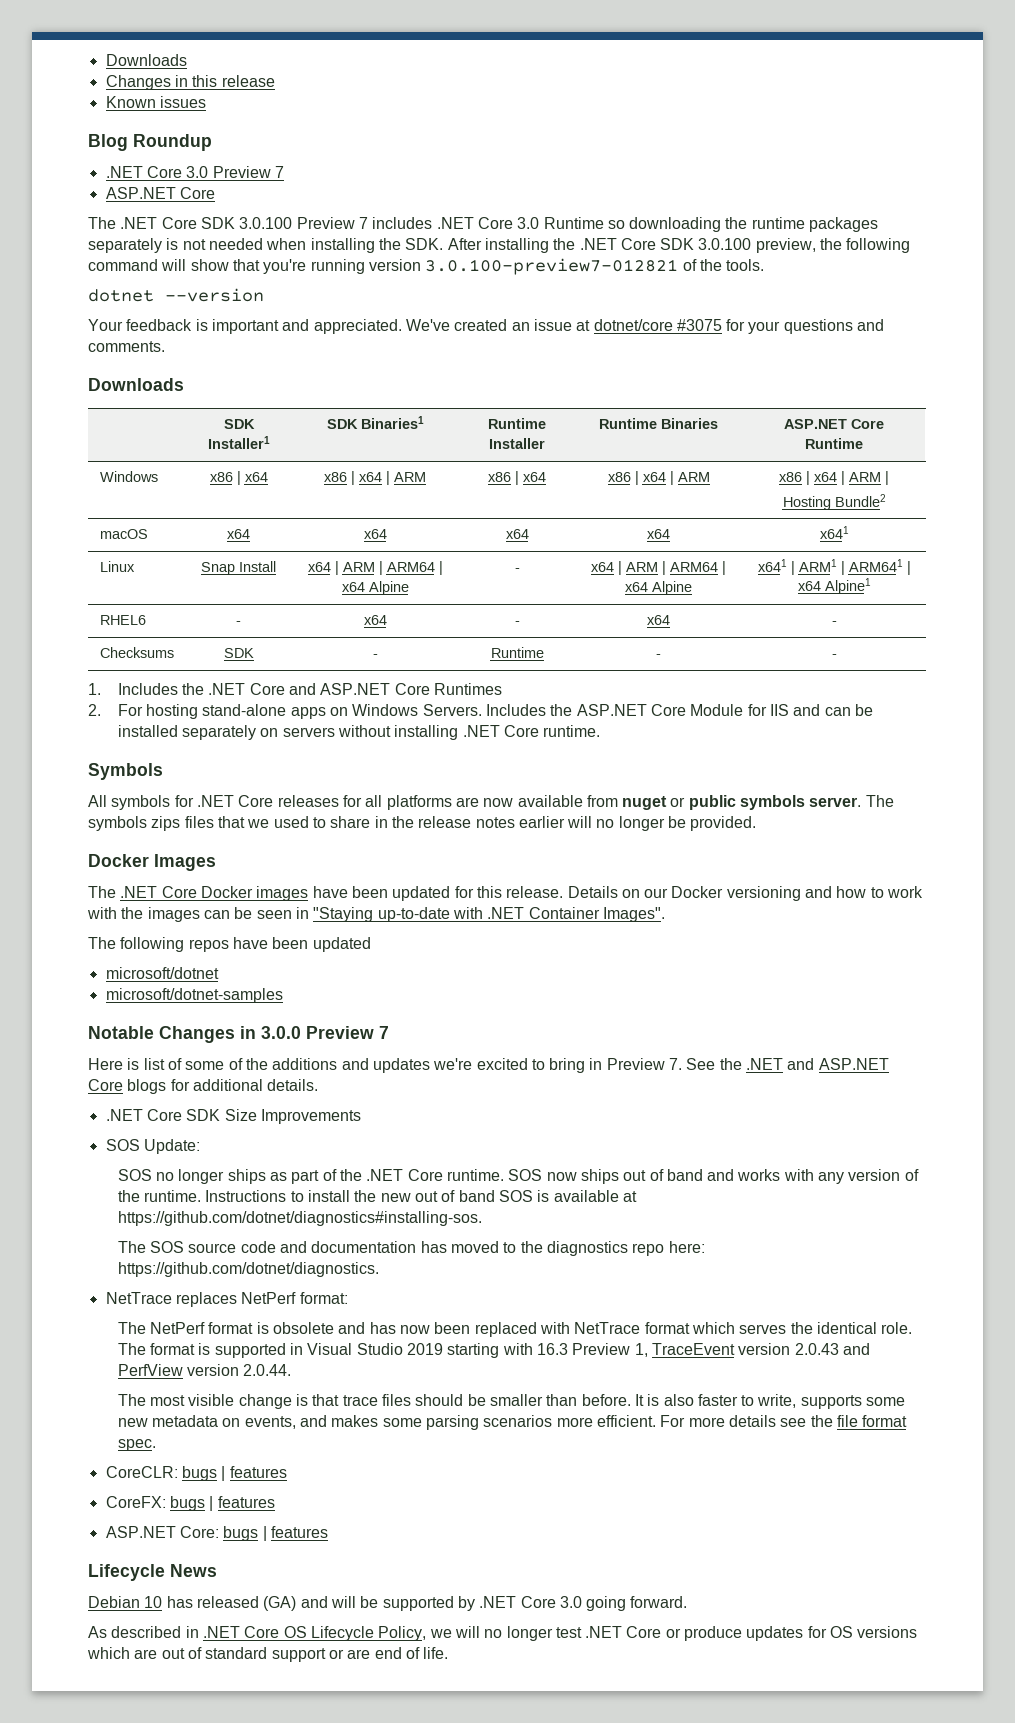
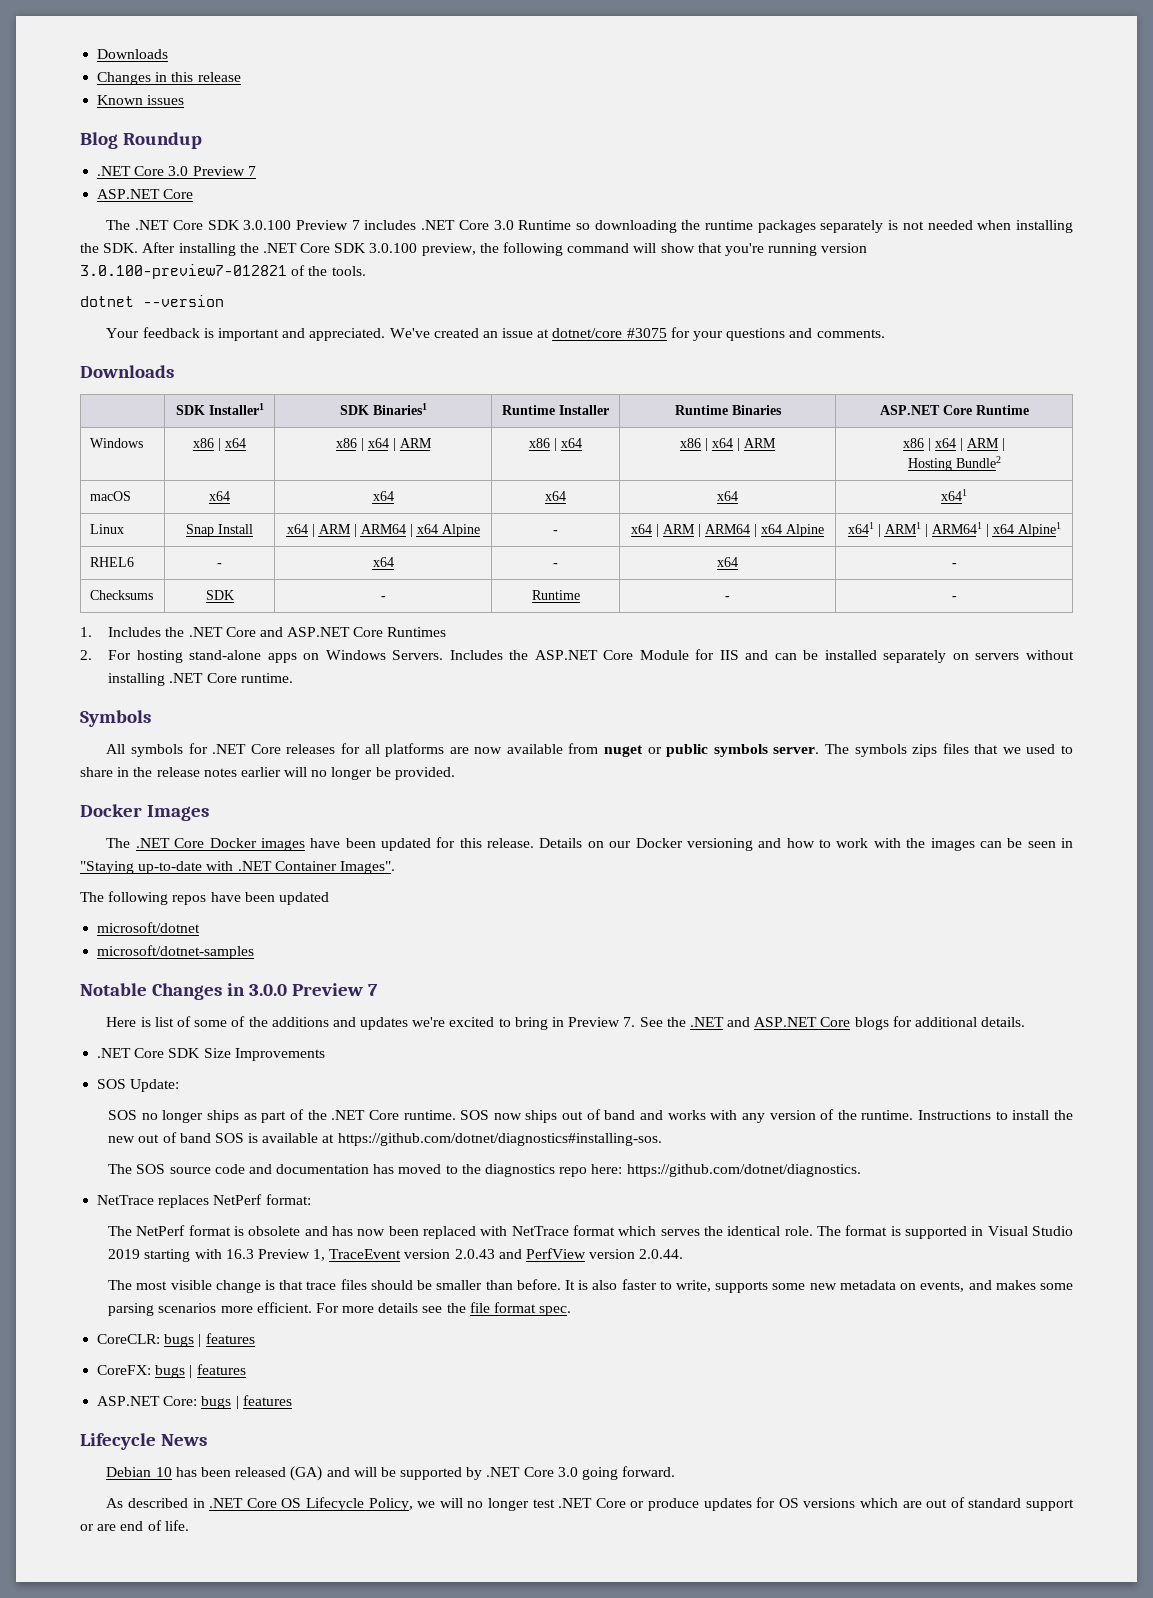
- Debian 10 has released (GA) and will be supported by .NET Core 3.0 going forward.
+ Debian 10 has been released (GA) and will be supported by .NET Core 3.0 going forward.

